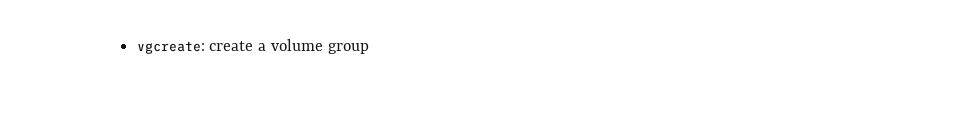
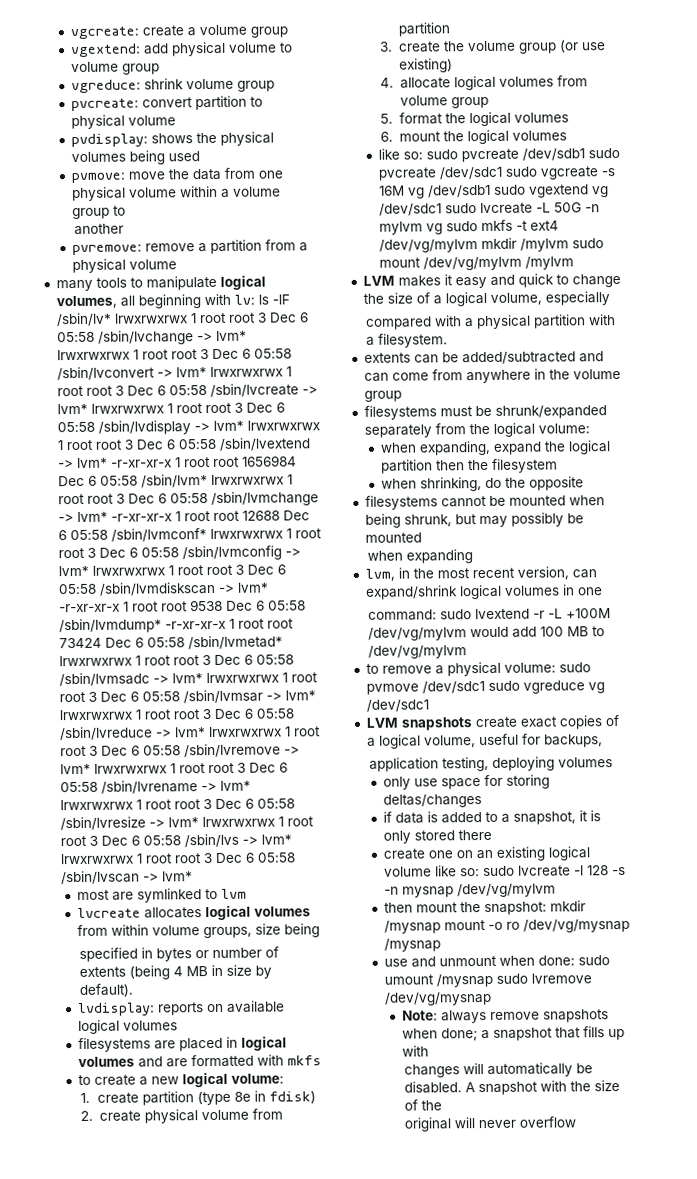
+ vgextend: add physical volume to volume group
+ vgreduce: shrink volume group
+ pvcreate: convert partition to physical volume
+ pvdisplay: shows the physical volumes being used
+ pvmove: move the data from one physical volume within a volume group to
+ another
+ pvremove: remove a partition from a physical volume
+ many tools to manipulate logical volumes, all beginning with lv: ls -lF /sbin/lv* lrwxrwxrwx 1 root root 3 Dec 6 05:58 /sbin/lvchange -> lvm* lrwxrwxrwx 1 root root 3 Dec 6 05:58 /sbin/lvconvert -> lvm* lrwxrwxrwx 1 root root 3 Dec 6 05:58 /sbin/lvcreate -> lvm* lrwxrwxrwx 1 root root 3 Dec 6 05:58 /sbin/lvdisplay -> lvm* lrwxrwxrwx 1 root root 3 Dec 6 05:58 /sbin/lvextend -> lvm* -r-xr-xr-x 1 root root 1656984 Dec 6 05:58 /sbin/lvm* lrwxrwxrwx 1 root root 3 Dec 6 05:58 /sbin/lvmchange -> lvm* -r-xr-xr-x 1 root root 12688 Dec 6 05:58 /sbin/lvmconf* lrwxrwxrwx 1 root root 3 Dec 6 05:58 /sbin/lvmconfig -> lvm* lrwxrwxrwx 1 root root 3 Dec 6 05:58 /sbin/lvmdiskscan -> lvm* -r-xr-xr-x 1 root root 9538 Dec 6 05:58 /sbin/lvmdump* -r-xr-xr-x 1 root root 73424 Dec 6 05:58 /sbin/lvmetad* lrwxrwxrwx 1 root root 3 Dec 6 05:58 /sbin/lvmsadc -> lvm* lrwxrwxrwx 1 root root 3 Dec 6 05:58 /sbin/lvmsar -> lvm* lrwxrwxrwx 1 root root 3 Dec 6 05:58 /sbin/lvreduce -> lvm* lrwxrwxrwx 1 root root 3 Dec 6 05:58 /sbin/lvremove -> lvm* lrwxrwxrwx 1 root root 3 Dec 6 05:58 /sbin/lvrename -> lvm* lrwxrwxrwx 1 root root 3 Dec 6 05:58 /sbin/lvresize -> lvm* lrwxrwxrwx 1 root root 3 Dec 6 05:58 /sbin/lvs -> lvm* lrwxrwxrwx 1 root root 3 Dec 6 05:58 /sbin/lvscan -> lvm*
+ most are symlinked to lvm
+ lvcreate allocates logical volumes from within volume groups, size being
+ specified in bytes or number of extents (being 4 MB in size by default).
+ lvdisplay: reports on available logical volumes
+ filesystems are placed in logical volumes and are formatted with mkfs
+ to create a new logical volume:
+ 1. create partition (type 8e in fdisk)
+ 2. create physical volume from partition
+ 3. create the volume group (or use existing)
+ 4. allocate logical volumes from volume group
+ 5. format the logical volumes
+ 6. mount the logical volumes
+ like so: sudo pvcreate /dev/sdb1 sudo pvcreate /dev/sdc1 sudo vgcreate -s 16M vg /dev/sdb1 sudo vgextend vg /dev/sdc1 sudo lvcreate -L 50G -n mylvm vg sudo mkfs -t ext4 /dev/vg/mylvm mkdir /mylvm sudo mount /dev/vg/mylvm /mylvm
+ LVM makes it easy and quick to change the size of a logical volume, especially
+ compared with a physical partition with a filesystem.
+ extents can be added/subtracted and can come from anywhere in the volume group
+ filesystems must be shrunk/expanded separately from the logical volume:
+ when expanding, expand the logical partition then the filesystem
+ when shrinking, do the opposite
+ filesystems cannot be mounted when being shrunk, but may possibly be mounted
+ when expanding
+ lvm, in the most recent version, can expand/shrink logical volumes in one
+ command: sudo lvextend -r -L +100M /dev/vg/mylvm would add 100 MB to /dev/vg/mylvm
+ to remove a physical volume: sudo pvmove /dev/sdc1 sudo vgreduce vg /dev/sdc1
+ LVM snapshots create exact copies of a logical volume, useful for backups,
+ application testing, deploying volumes
+ only use space for storing deltas/changes
+ if data is added to a snapshot, it is only stored there
+ create one on an existing logical volume like so: sudo lvcreate -l 128 -s -n mysnap /dev/vg/mylvm
+ then mount the snapshot: mkdir /mysnap mount -o ro /dev/vg/mysnap /mysnap
+ use and unmount when done: sudo umount /mysnap sudo lvremove /dev/vg/mysnap
+ Note: always remove snapshots when done; a snapshot that fills up with
+ changes will automatically be disabled. A snapshot with the size of the
+ original will never overflow

